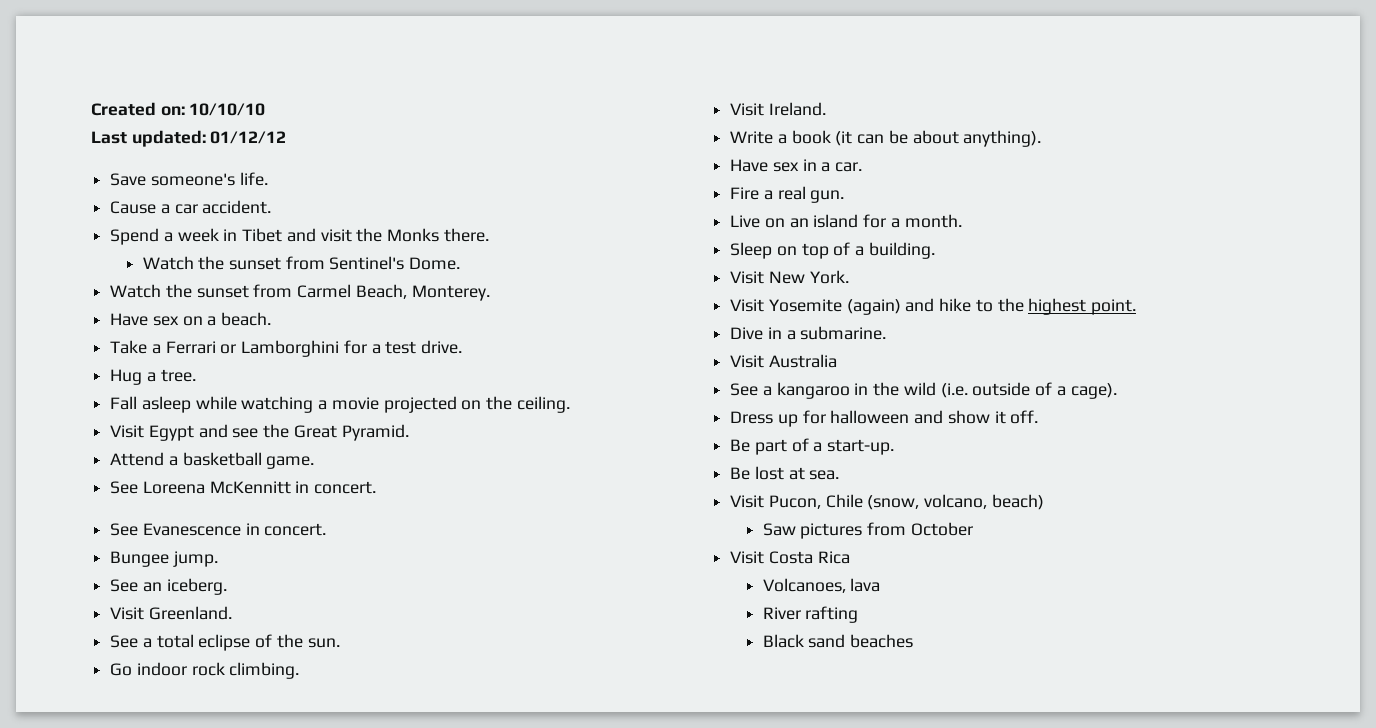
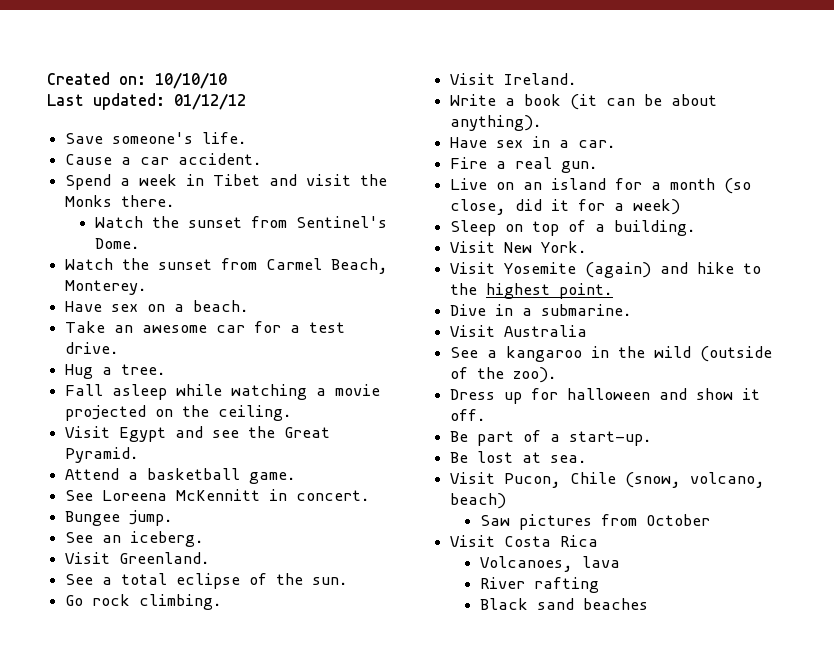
- Take a Ferrari or Lamborghini for a test drive.
+ Take an awesome car for a test drive.
- See Evanescence in concert.
- Go indoor rock climbing.
+ Go rock climbing.
- Live on an island for a month.
+ Live on an island for a month (so close, did it for a week)
- See a kangaroo in the wild (i.e. outside of a cage).
+ See a kangaroo in the wild (outside of the zoo).

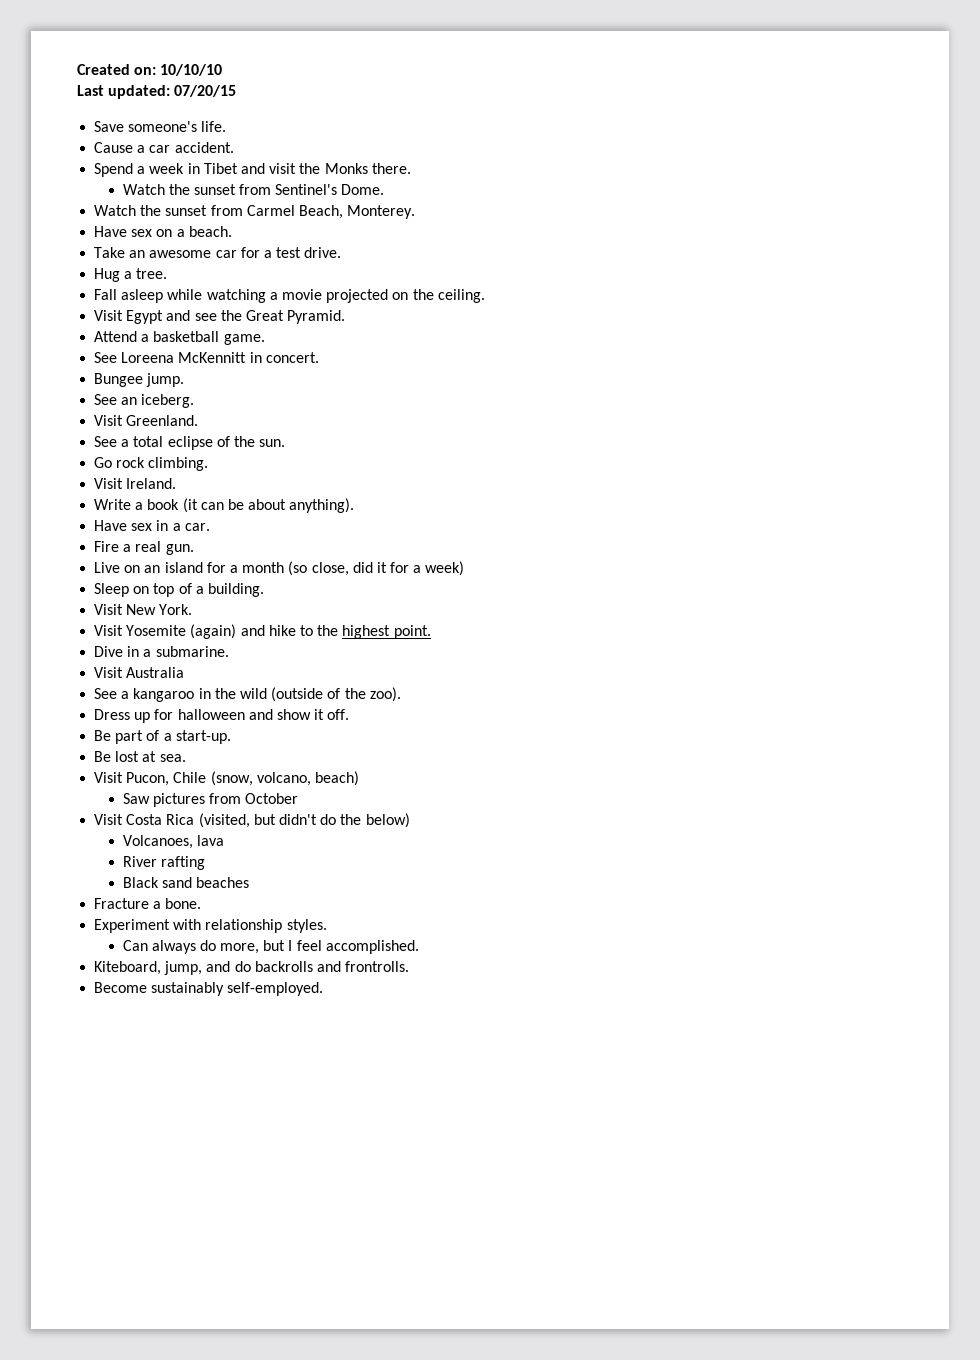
- Last updated: 01/12/12
+ Last updated: 07/20/15
- Visit Costa Rica
+ Visit Costa Rica (visited, but didn't do the below)
+ Fracture a bone.
+ Experiment with relationship styles.
+ Can always do more, but I feel accomplished.
+ Kiteboard, jump, and do backrolls and frontrolls.
+ Become sustainably self-employed.

